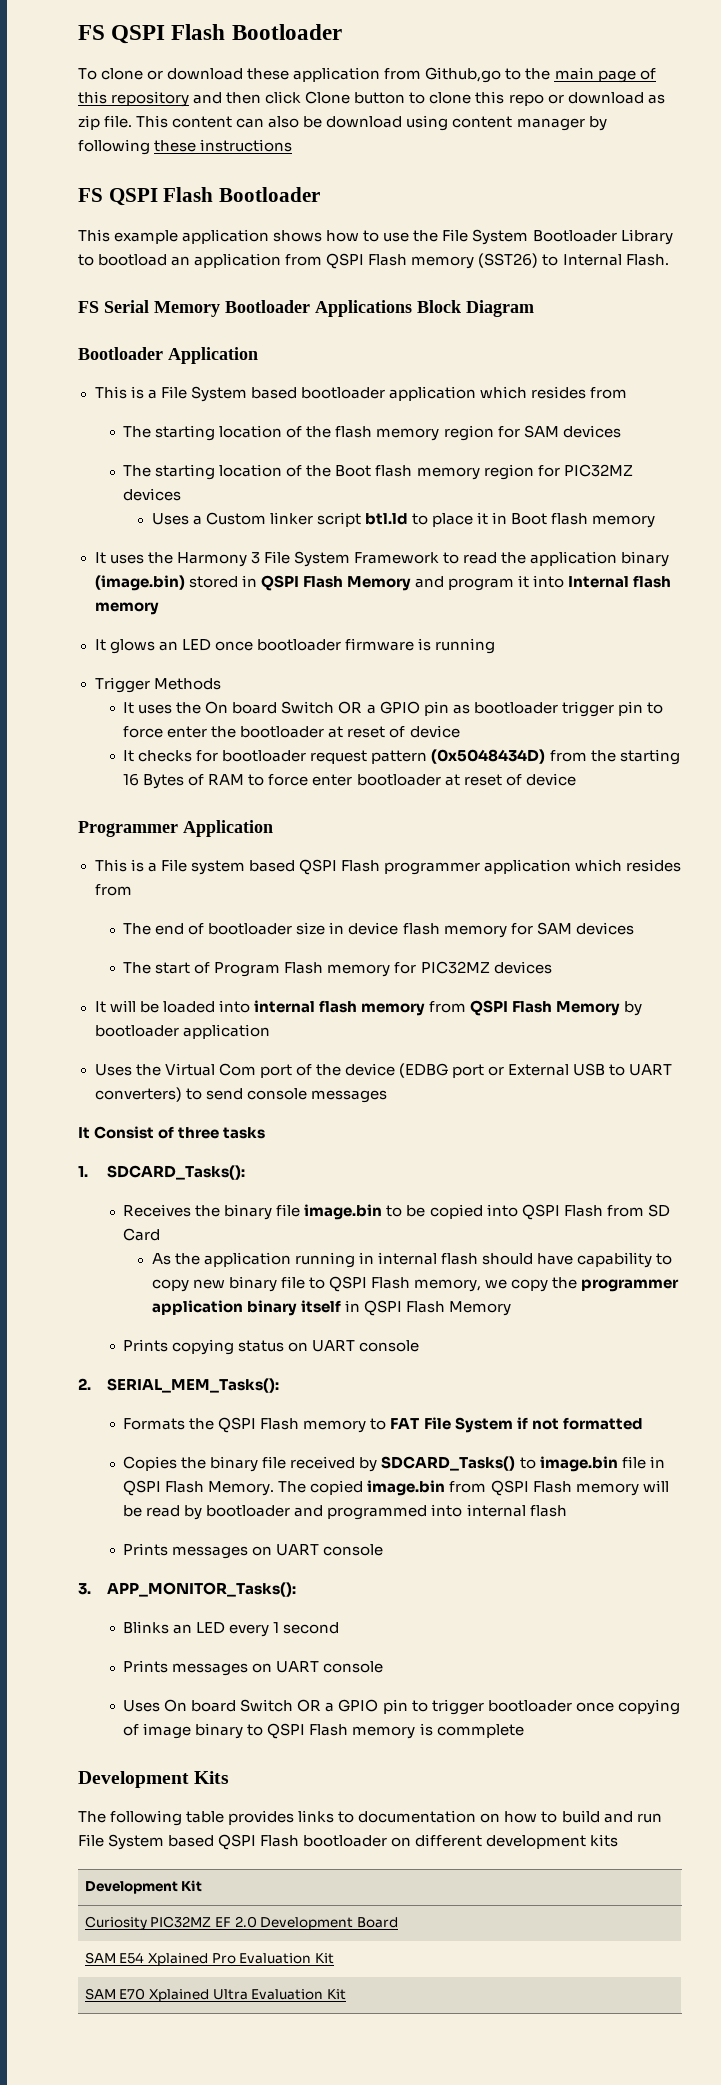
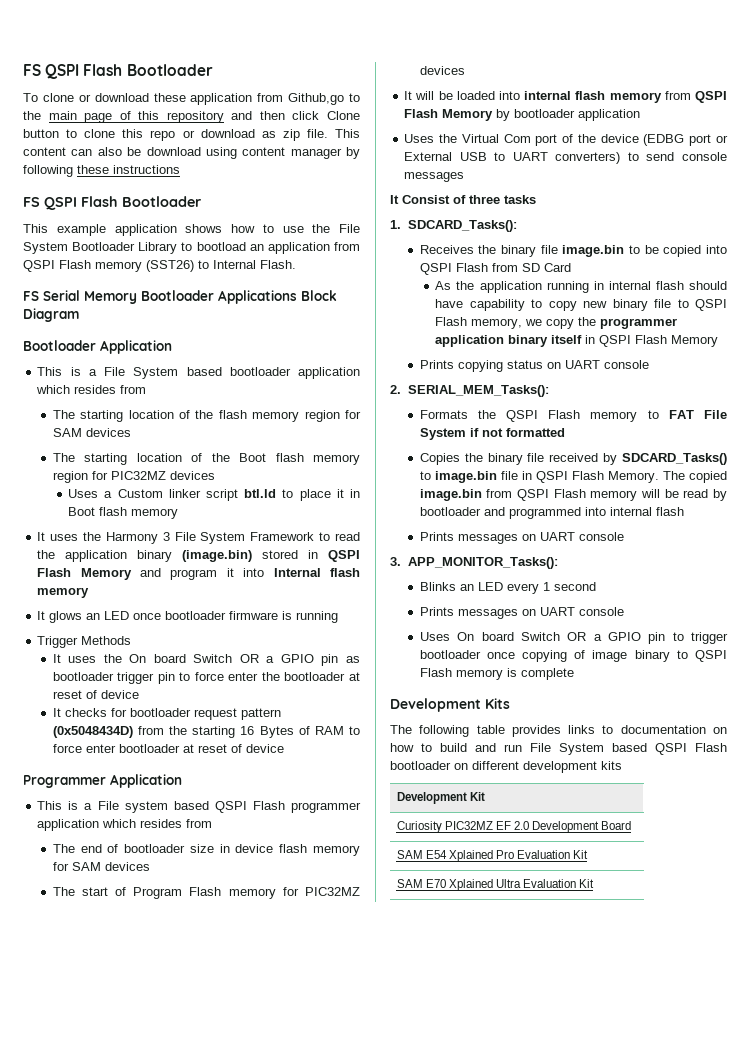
- Uses On board Switch OR a GPIO pin to trigger bootloader once copying of image binary to QSPI Flash memory is commplete
+ Uses On board Switch OR a GPIO pin to trigger bootloader once copying of image binary to QSPI Flash memory is complete

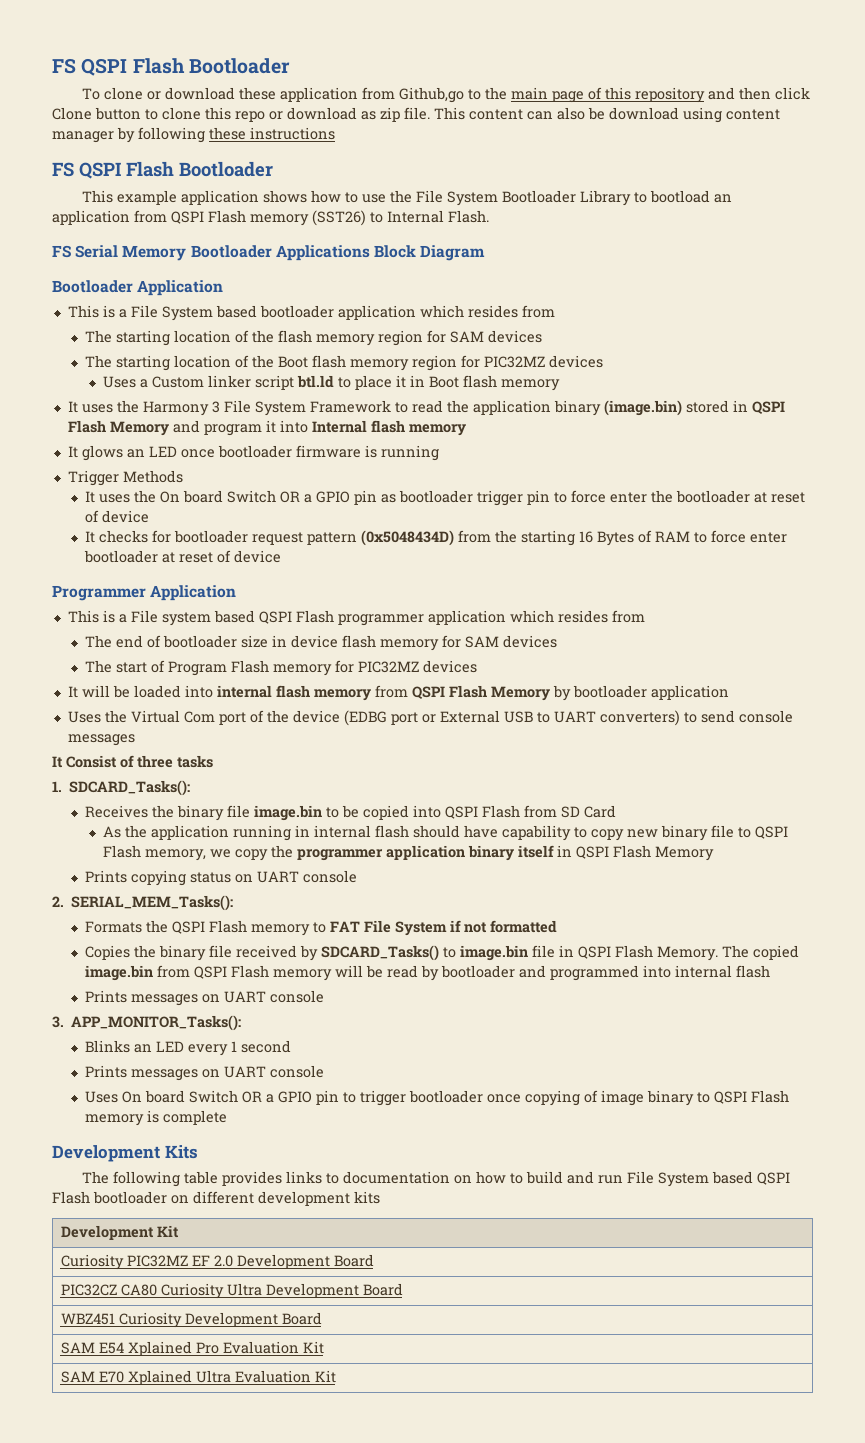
+ PIC32CZ CA80 Curiosity Ultra Development Board
+ WBZ451 Curiosity Development Board

